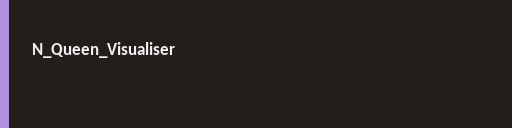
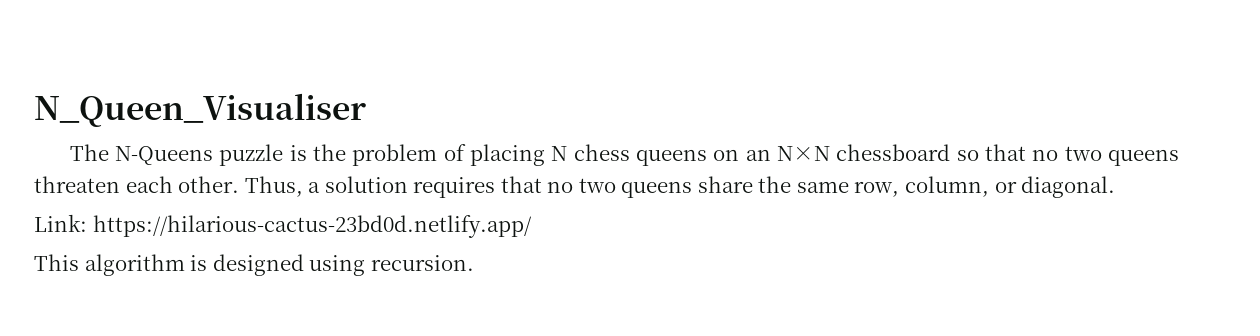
+ The N-Queens puzzle is the problem of placing N chess queens on an N×N chessboard so that no two queens threaten each other. Thus, a solution requires that no two queens share the same row, column, or diagonal.
+ Link: https://hilarious-cactus-23bd0d.netlify.app/
+ This algorithm is designed using recursion.

